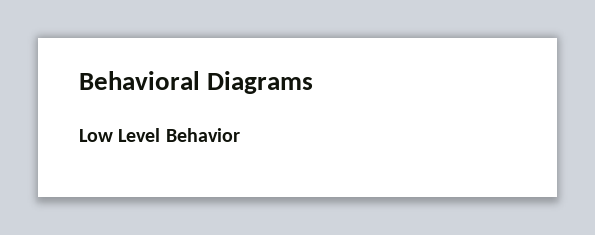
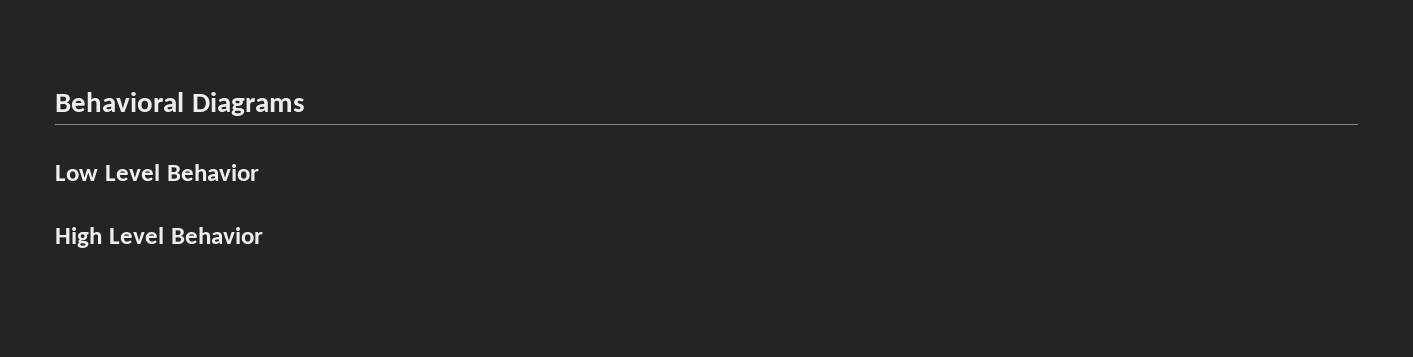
+ High Level Behavior

